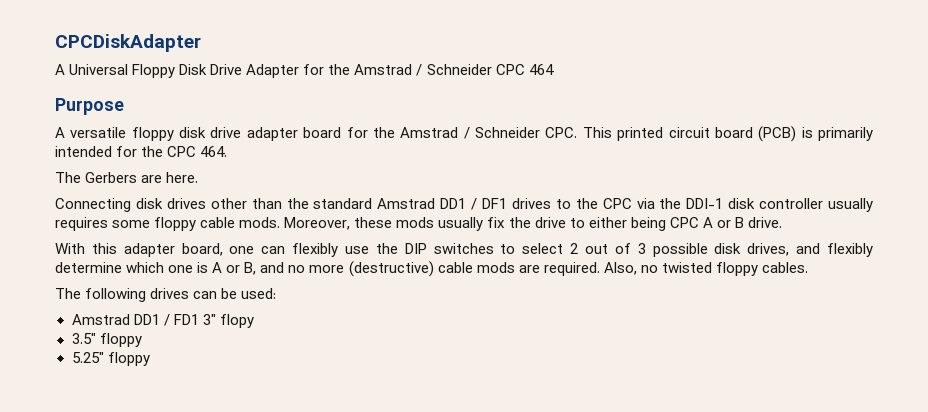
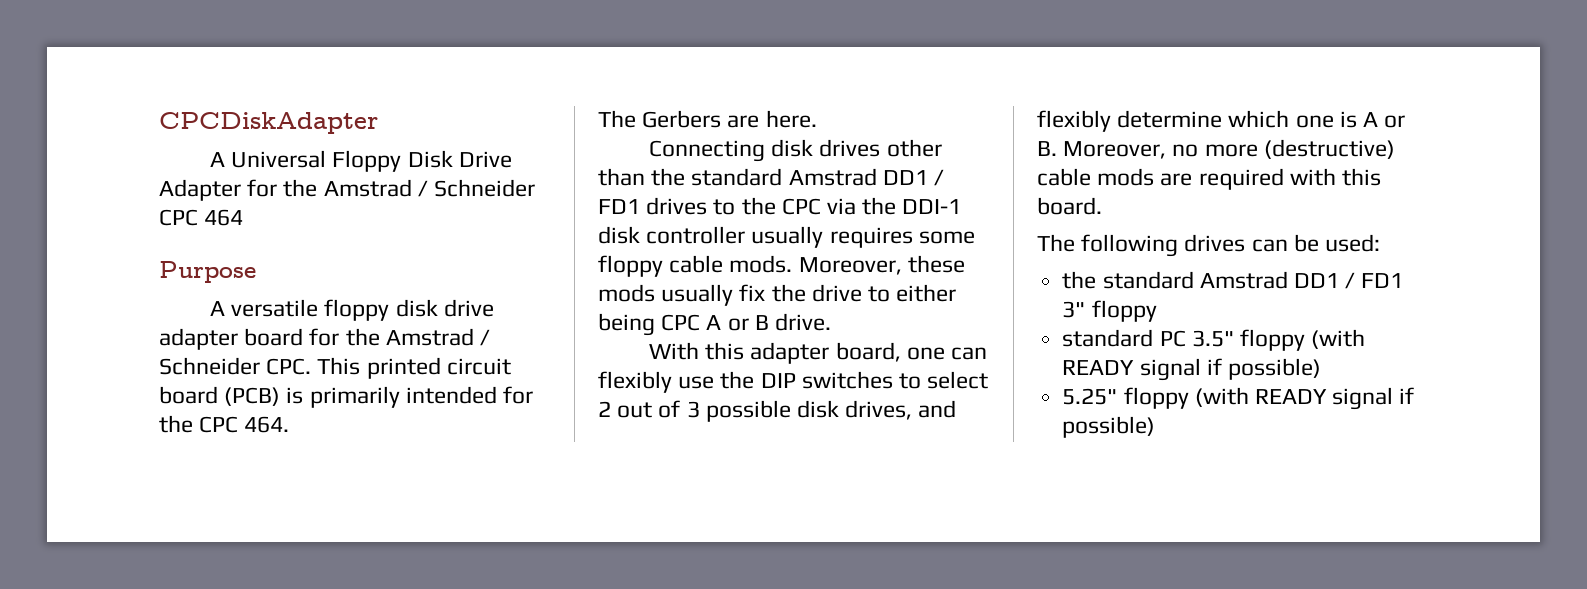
- Connecting disk drives other than the standard Amstrad DD1 / DF1 drives to the CPC via the DDI-1 disk controller usually requires some floppy cable mods.
+ Connecting disk drives other than the standard Amstrad DD1 / FD1 drives to the CPC via the DDI-1 disk controller usually requires some floppy cable mods.
- With this adapter board, one can flexibly use the DIP switches to select 2 out of 3 possible disk drives, and flexibly determine which one is A or B, and no more (destructive) cable mods are required. Also, no twisted floppy cables.
+ With this adapter board, one can flexibly use the DIP switches to select 2 out of 3 possible disk drives, and flexibly determine which one is A or B. Moreover, no more (destructive) cable mods are required with this board.
- Amstrad DD1 / FD1 3" flopy
- 3.5" floppy
- 5.25" floppy
+ the standard Amstrad DD1 / FD1 3" floppy
+ standard PC 3.5" floppy (with READY signal if possible)
+ 5.25" floppy (with READY signal if possible)

